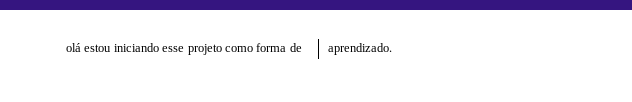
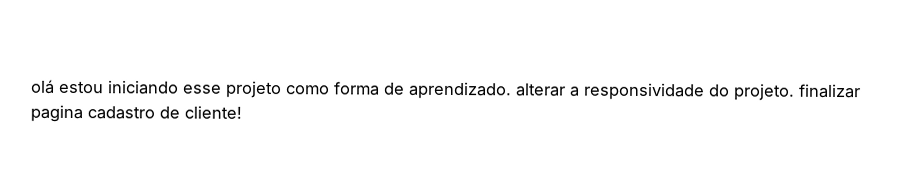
- olá estou iniciando esse projeto como forma de aprendizado.
+ olá estou iniciando esse projeto como forma de aprendizado. alterar a responsividade do projeto. finalizar pagina cadastro de cliente!

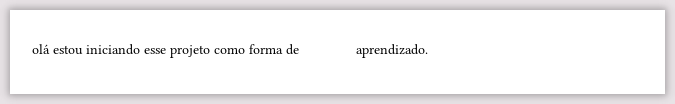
- olá estou iniciando esse projeto como forma de aprendizado. alterar a responsividade do projeto. finalizar pagina cadastro de cliente!
+ olá estou iniciando esse projeto como forma de aprendizado.

